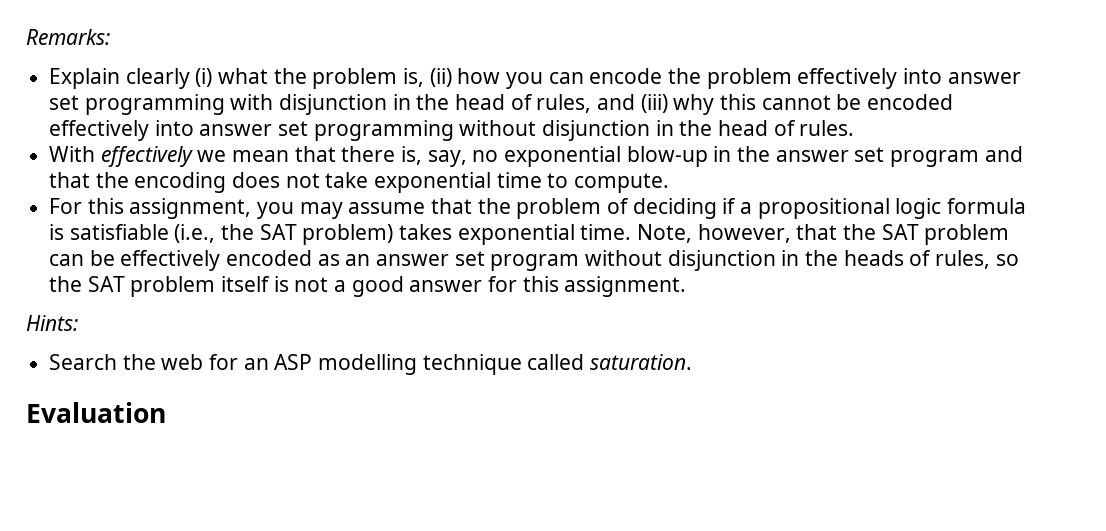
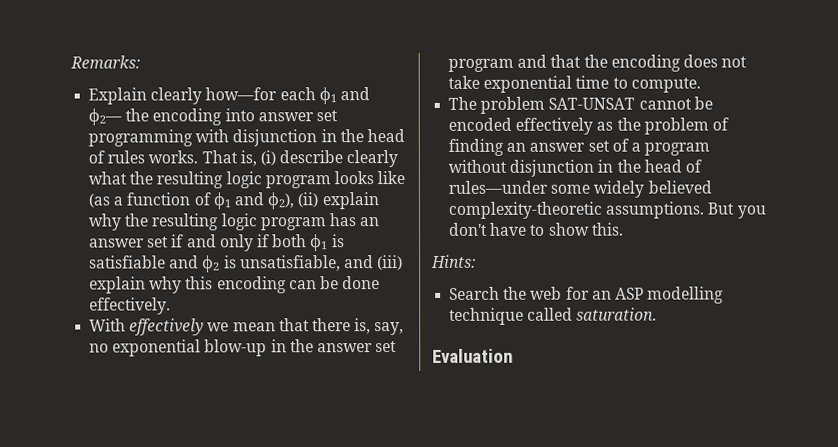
- Explain clearly (i) what the problem is, (ii) how you can encode the problem effectively into answer set programming with disjunction in the head of rules, and (iii) why this cannot be encoded effectively into answer set programming without disjunction in the head of rules.
+ Explain clearly how—for each ϕ1 and ϕ2— the encoding into answer set programming with disjunction in the head of rules works. That is, (i) describe clearly what the resulting logic program looks like (as a function of ϕ1 and ϕ2), (ii) explain why the resulting logic program has an answer set if and only if both ϕ1 is satisfiable and ϕ2 is unsatisfiable, and (iii) explain why this encoding can be done effectively.
- For this assignment, you may assume that the problem of deciding if a propositional logic formula is satisfiable (i.e., the SAT problem) takes exponential time. Note, however, that the SAT problem can be effectively encoded as an answer set program without disjunction in the heads of rules, so the SAT problem itself is not a good answer for this assignment.
+ The problem SAT-UNSAT cannot be encoded effectively as the problem of finding an answer set of a program without disjunction in the head of rules—under some widely believed complexity-theoretic assumptions. But you don't have to show this.

